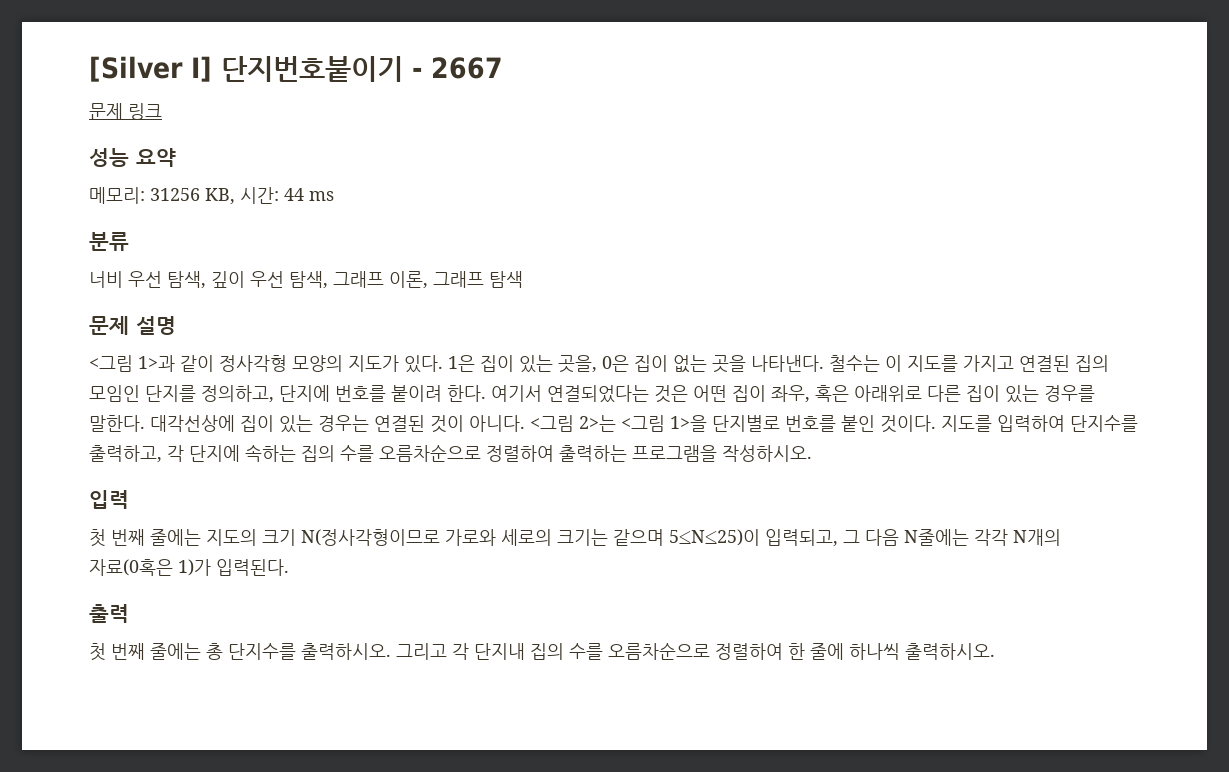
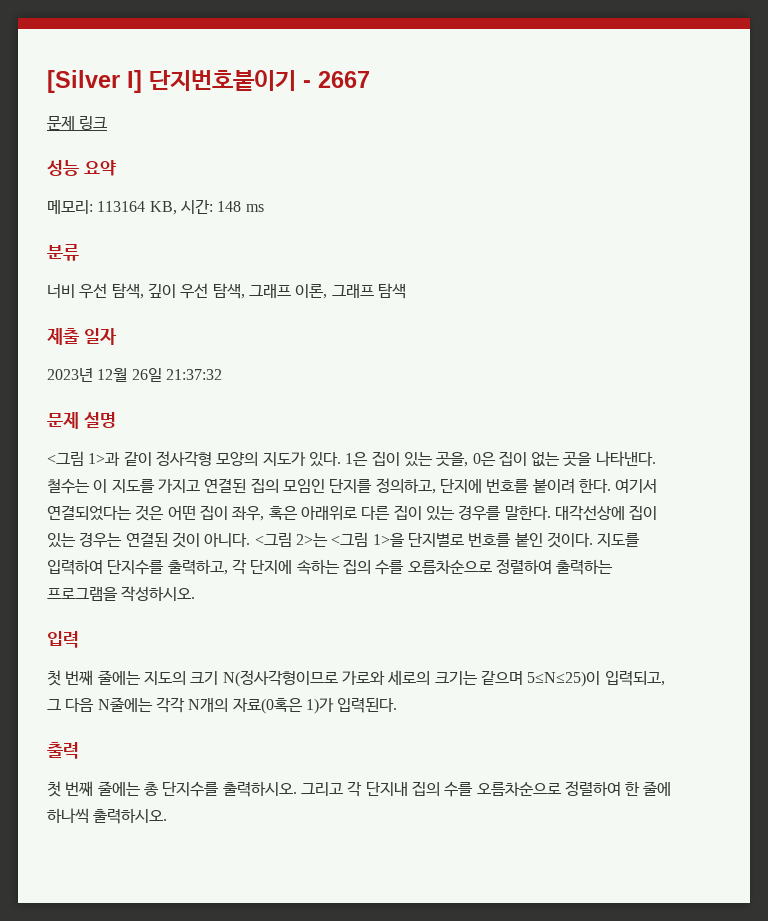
- 메모리: 31256 KB, 시간: 44 ms
+ 메모리: 113164 KB, 시간: 148 ms
+ 제출 일자
+ 2023년 12월 26일 21:37:32

